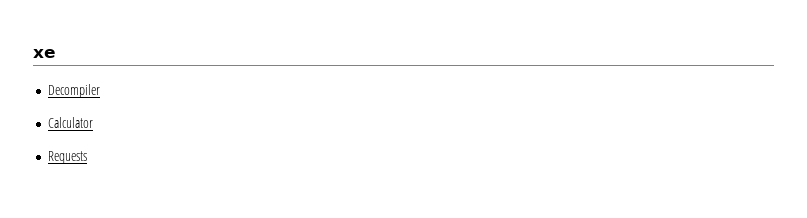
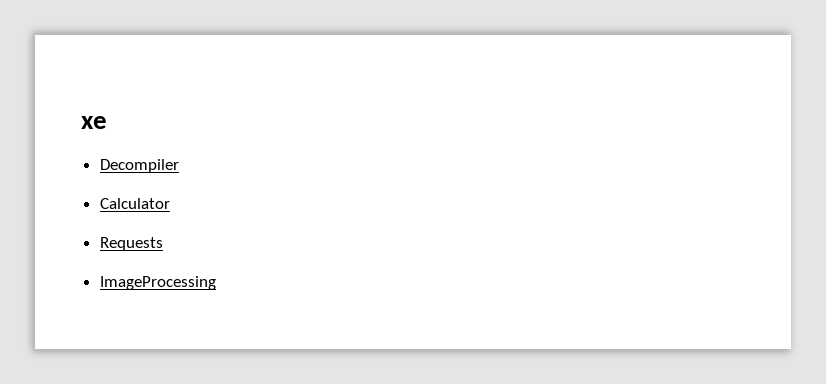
+ ImageProcessing

